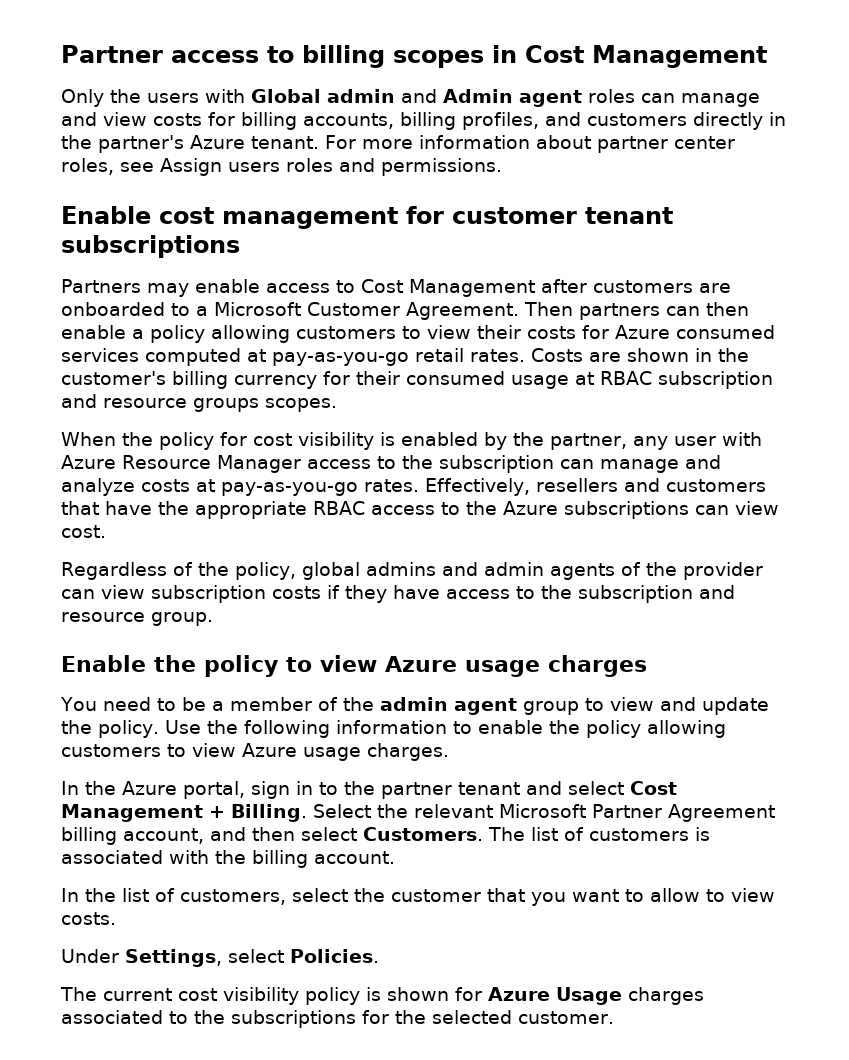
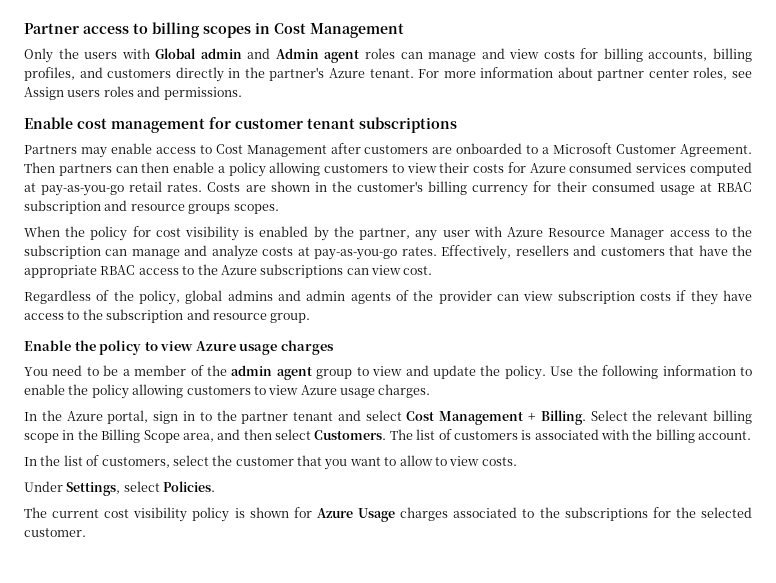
- Select the relevant Microsoft Partner Agreement billing account, and then select Customers.
+ Select the relevant billing scope in the Billing Scope area, and then select Customers.

